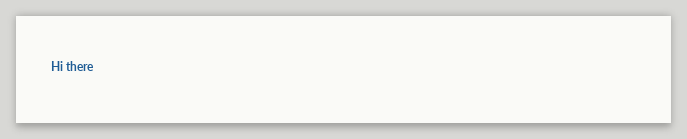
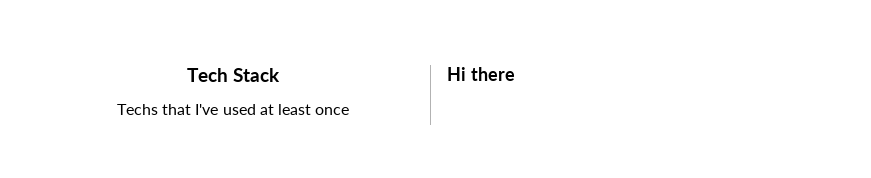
+ Tech Stack
+ Techs that I've used at least once

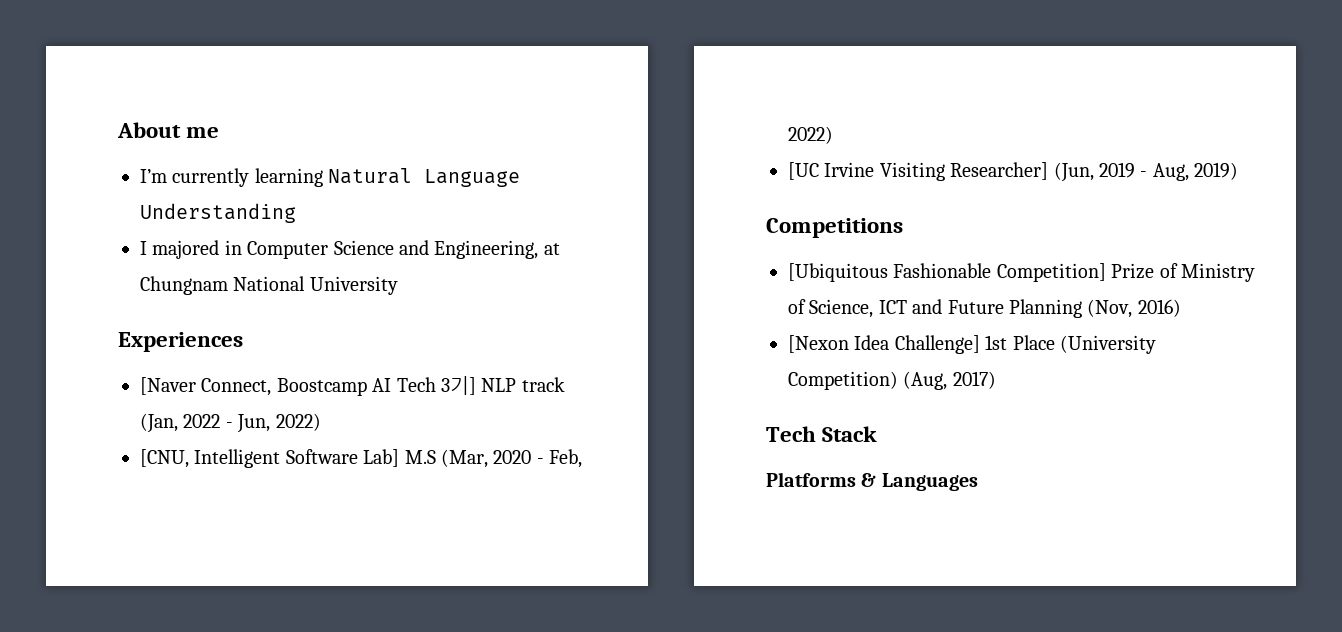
+ About me
+ I’m currently learning Natural Language Understanding
+ I majored in Computer Science and Engineering, at Chungnam National University
+ Experiences
+ [Naver Connect, Boostcamp AI Tech 3기] NLP track (Jan, 2022 - Jun, 2022)
+ [CNU, Intelligent Software Lab] M.S (Mar, 2020 - Feb, 2022)
+ [UC Irvine Visiting Researcher] (Jun, 2019 - Aug, 2019)
+ Competitions
+ [Ubiquitous Fashionable Competition] Prize of Ministry of Science, ICT and Future Planning (Nov, 2016)
+ [Nexon Idea Challenge] 1st Place (University Competition) (Aug, 2017)
  Tech Stack
- Techs that I've used at least once
- Hi there
+ Platforms & Languages

